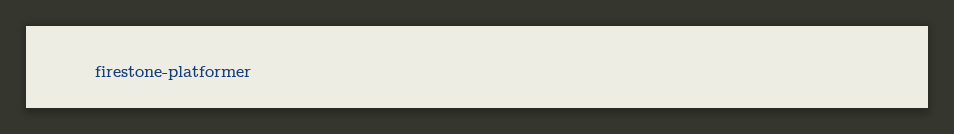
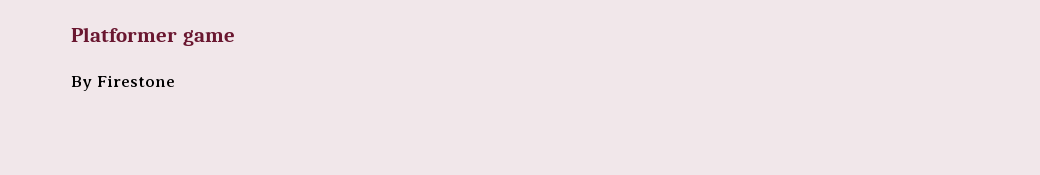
- firestone-platformer
+ Platformer game
+ By Firestone

